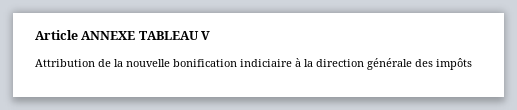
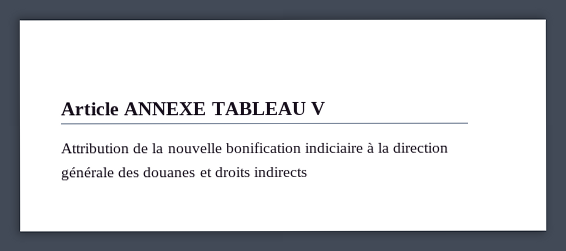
- Attribution de la nouvelle bonification indiciaire à la direction générale des impôts
+ Attribution de la nouvelle bonification indiciaire à la direction générale des douanes et droits indirects

